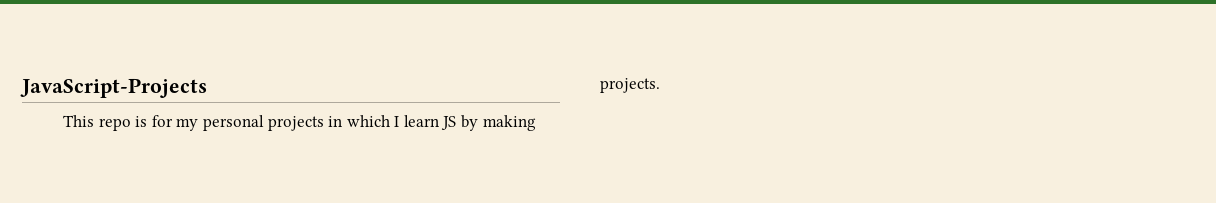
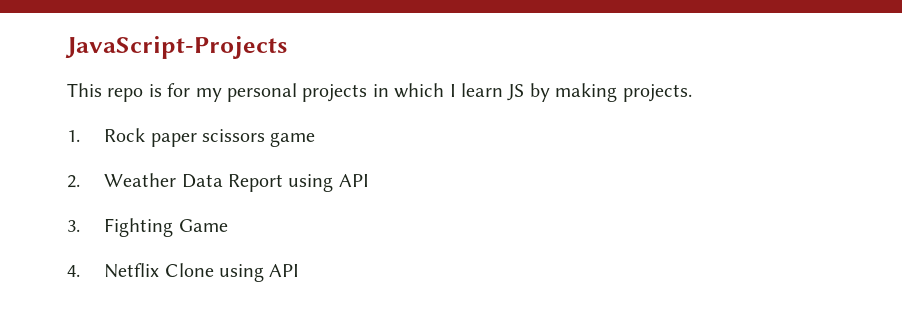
+ 1. Rock paper scissors game
+ 2. Weather Data Report using API
+ 3. Fighting Game
+ 4. Netflix Clone using API

